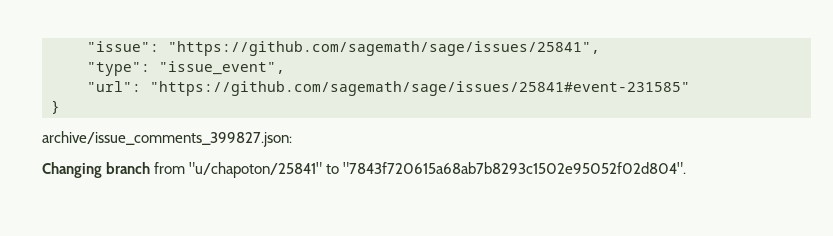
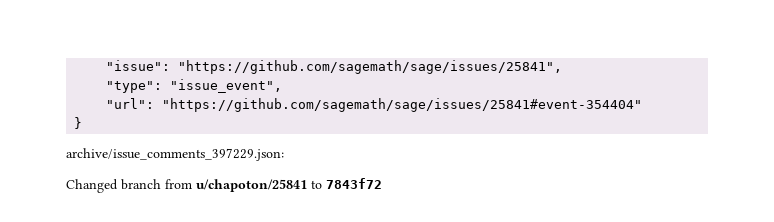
- "url": "https://github.com/sagemath/sage/issues/25841#event-231585"
+ "url": "https://github.com/sagemath/sage/issues/25841#event-354404"
- archive/issue_comments_399827.json:
- Changing branch from "u/chapoton/25841" to "7843f720615a68ab7b8293c1502e95052f02d804".
+ archive/issue_comments_397229.json:
+ Changed branch from u/chapoton/25841 to 7843f72

